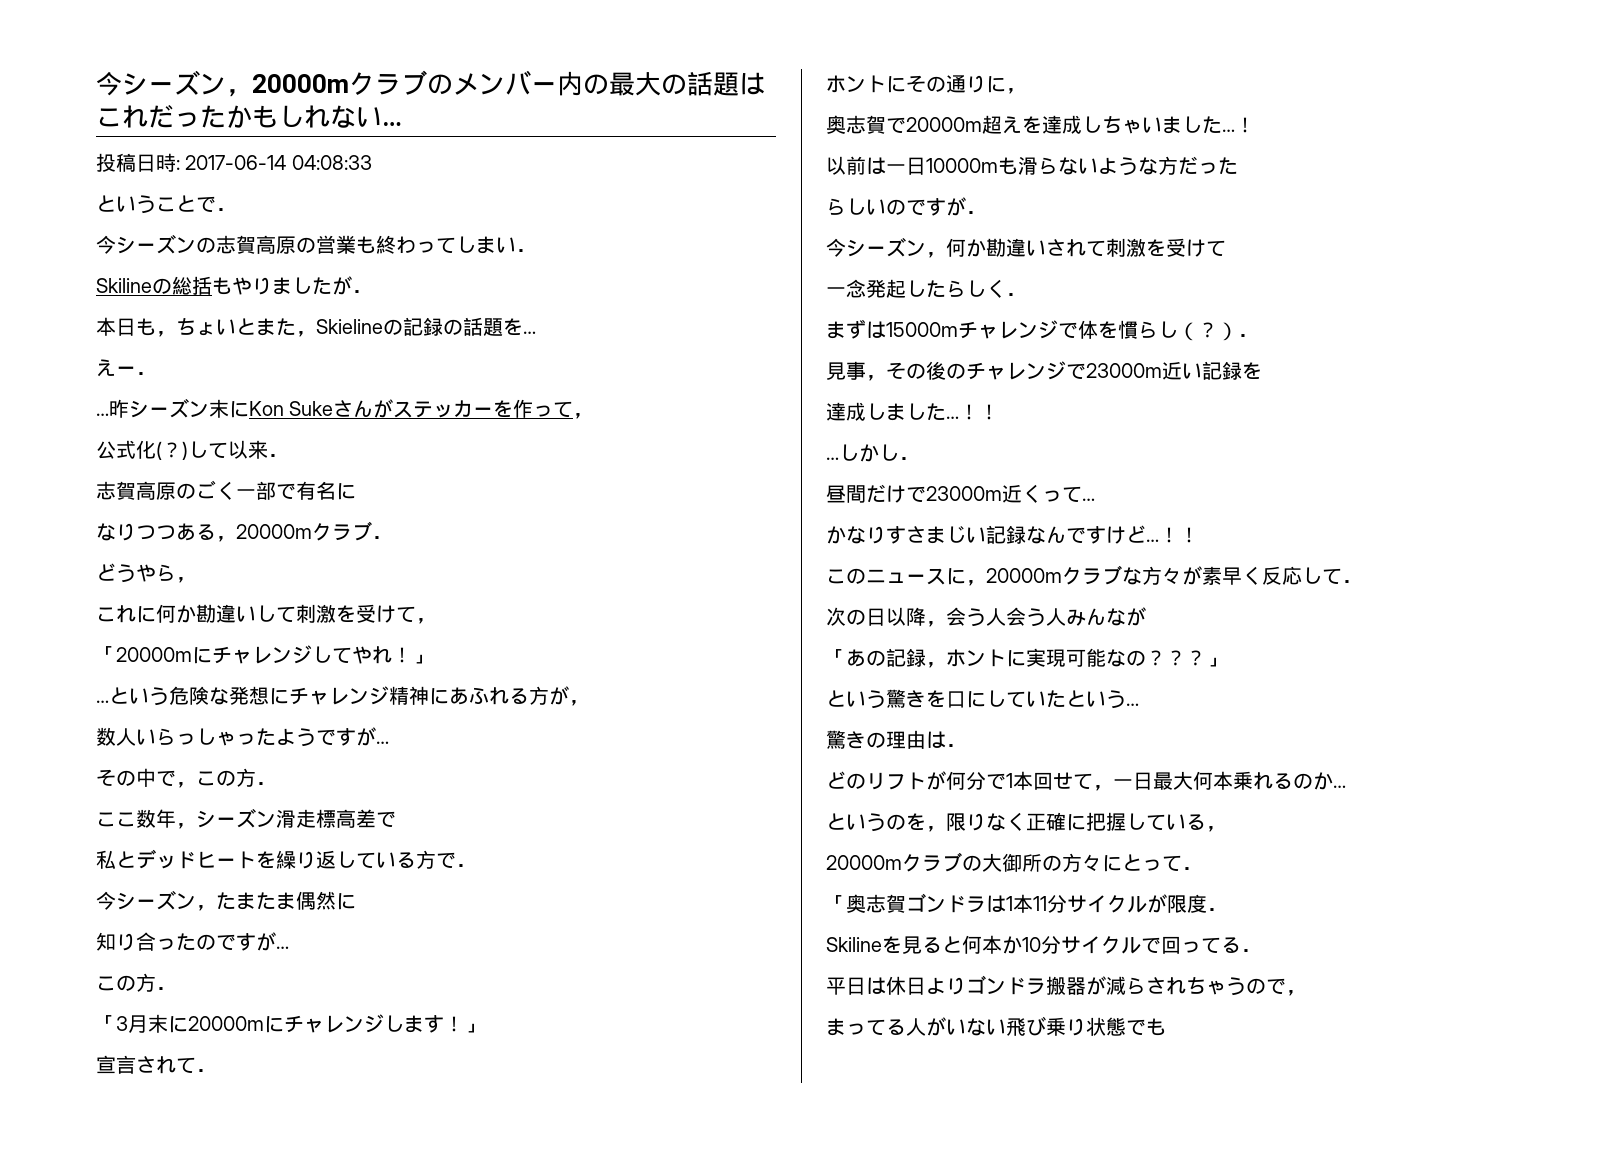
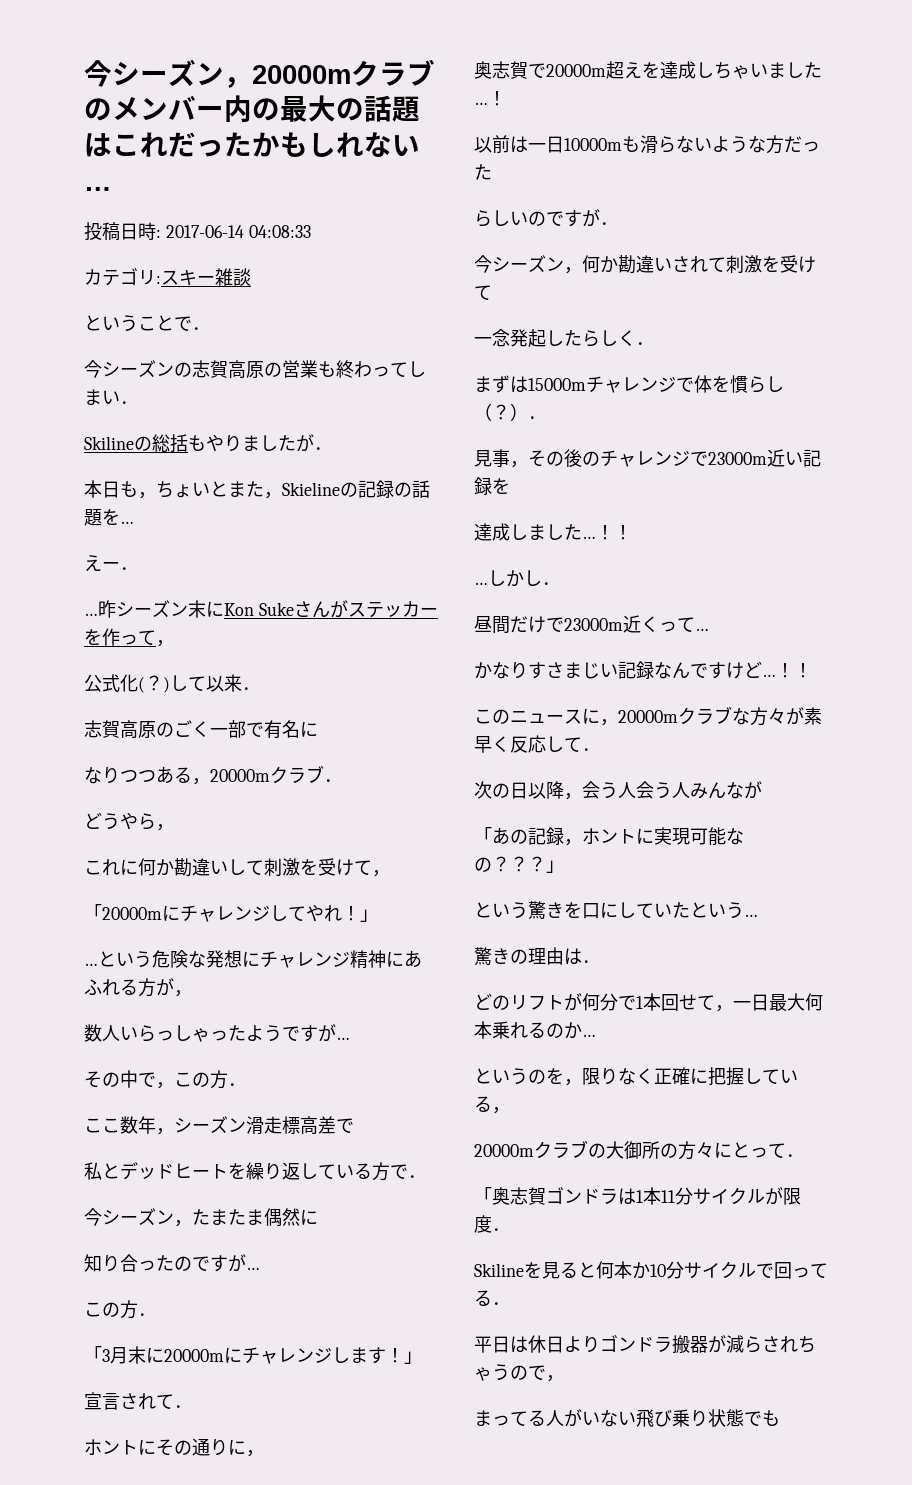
+ カテゴリ:スキー雑談

